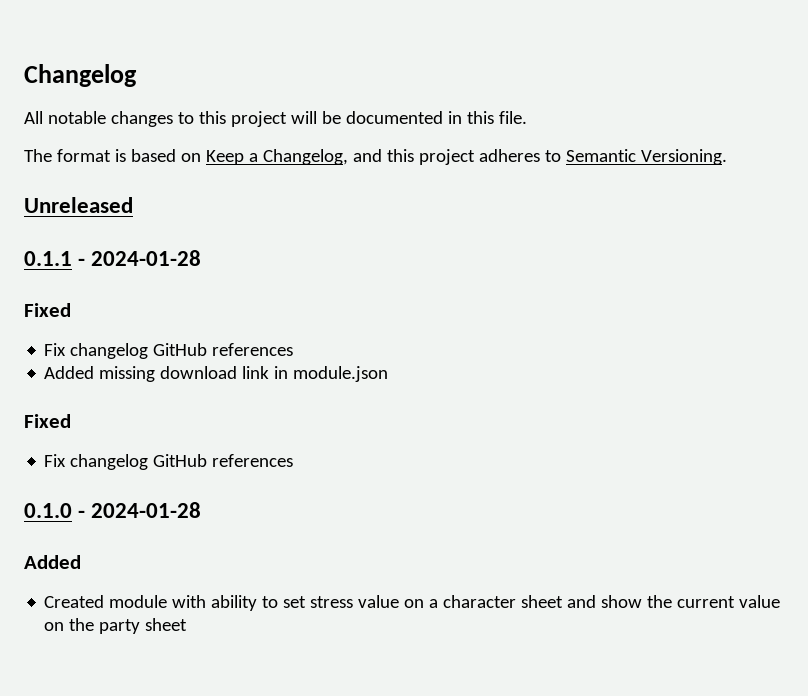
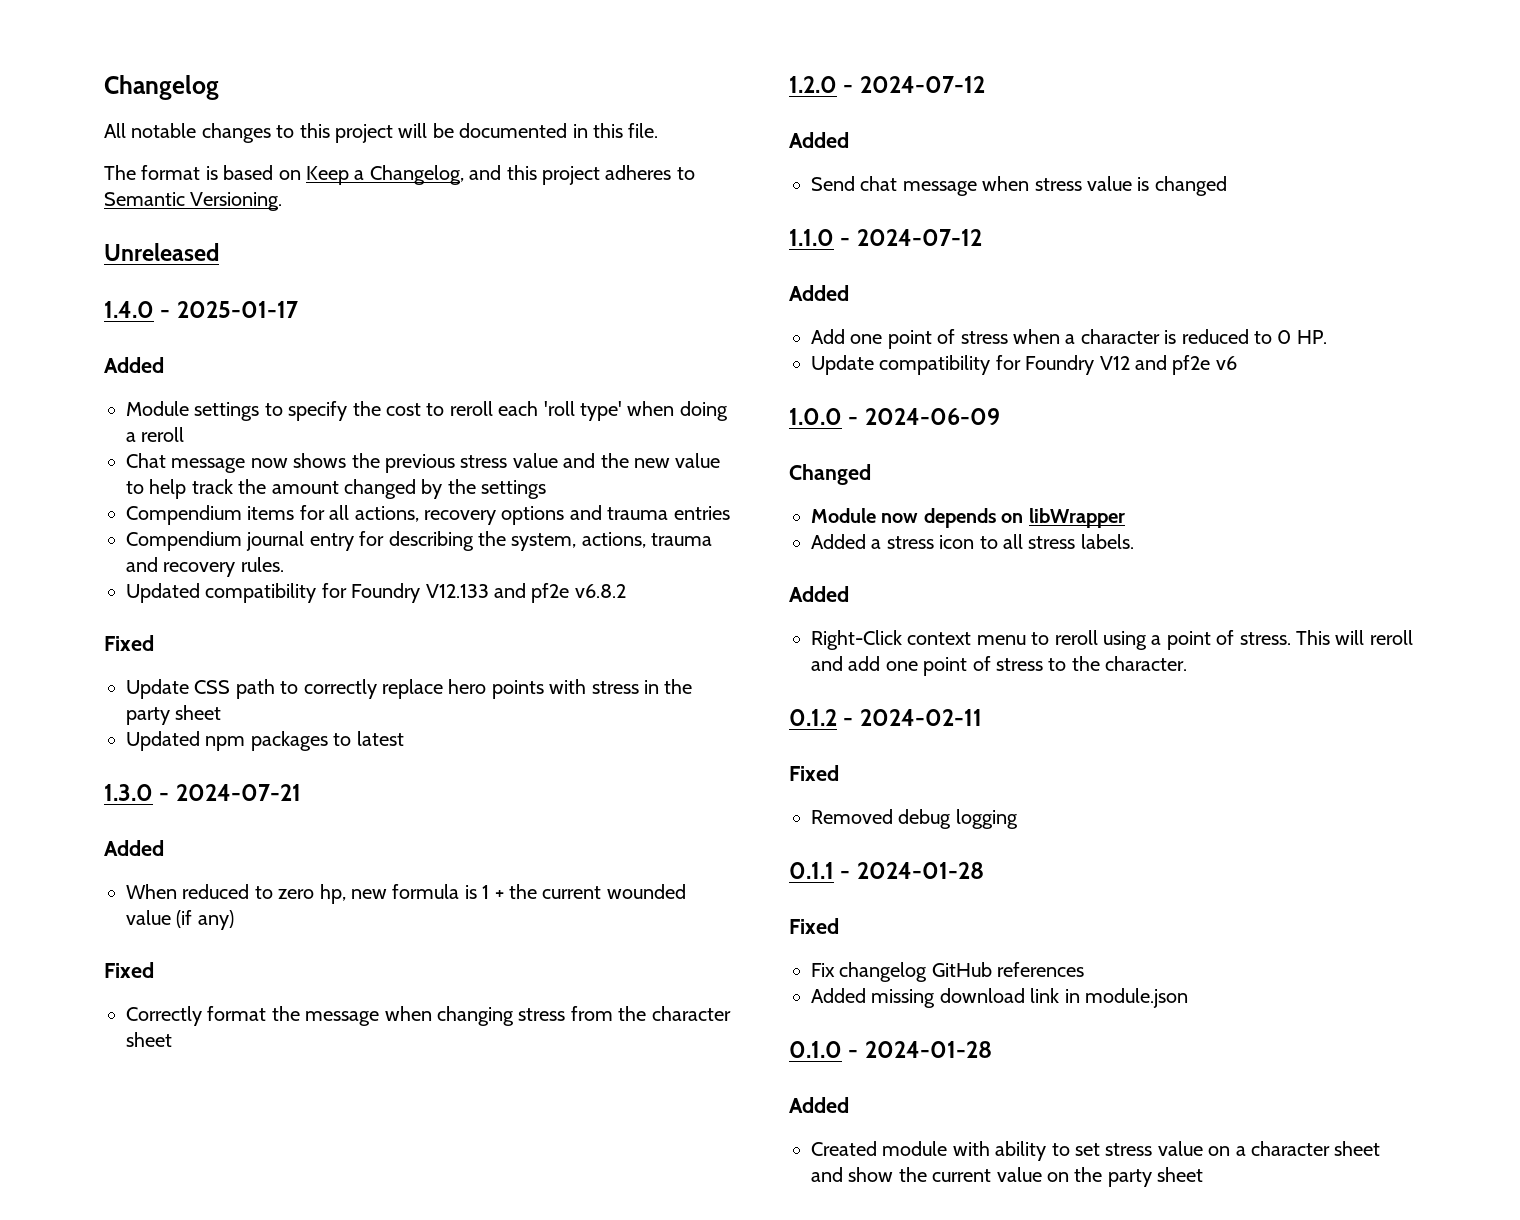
+ 1.4.0 - 2025-01-17
+ Added
+ Module settings to specify the cost to reroll each 'roll type' when doing a reroll
+ Chat message now shows the previous stress value and the new value to help track the amount changed by the settings
+ Compendium items for all actions, recovery options and trauma entries
+ Compendium journal entry for describing the system, actions, trauma and recovery rules.
+ Updated compatibility for Foundry V12.133 and pf2e v6.8.2
+ Fixed
+ Update CSS path to correctly replace hero points with stress in the party sheet
+ Updated npm packages to latest
+ 1.3.0 - 2024-07-21
+ Added
+ When reduced to zero hp, new formula is 1 + the current wounded value (if any)
+ Fixed
+ Correctly format the message when changing stress from the character sheet
+ 1.2.0 - 2024-07-12
+ Added
+ Send chat message when stress value is changed
+ 1.1.0 - 2024-07-12
+ Added
+ Add one point of stress when a character is reduced to 0 HP.
+ Update compatibility for Foundry V12 and pf2e v6
+ 1.0.0 - 2024-06-09
+ Changed
+ Module now depends on libWrapper
+ Added a stress icon to all stress labels.
+ Added
+ Right-Click context menu to reroll using a point of stress. This will reroll and add one point of stress to the character.
+ 0.1.2 - 2024-02-11
+ Fixed
+ Removed debug logging
  Added missing download link in module.json
- Fixed
- Fix changelog GitHub references

